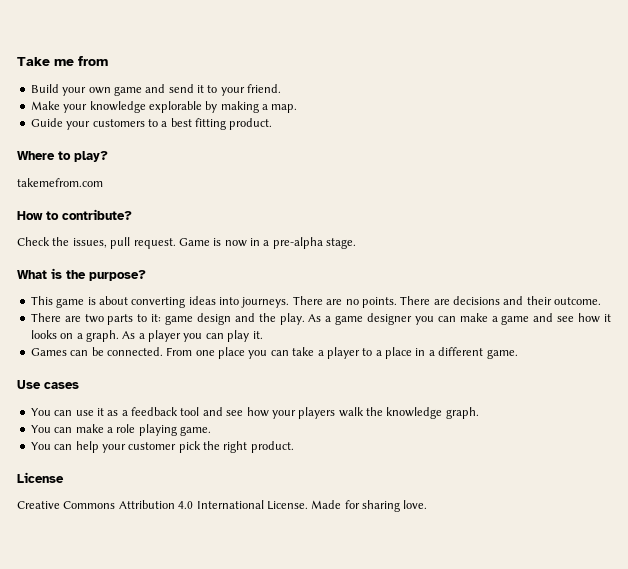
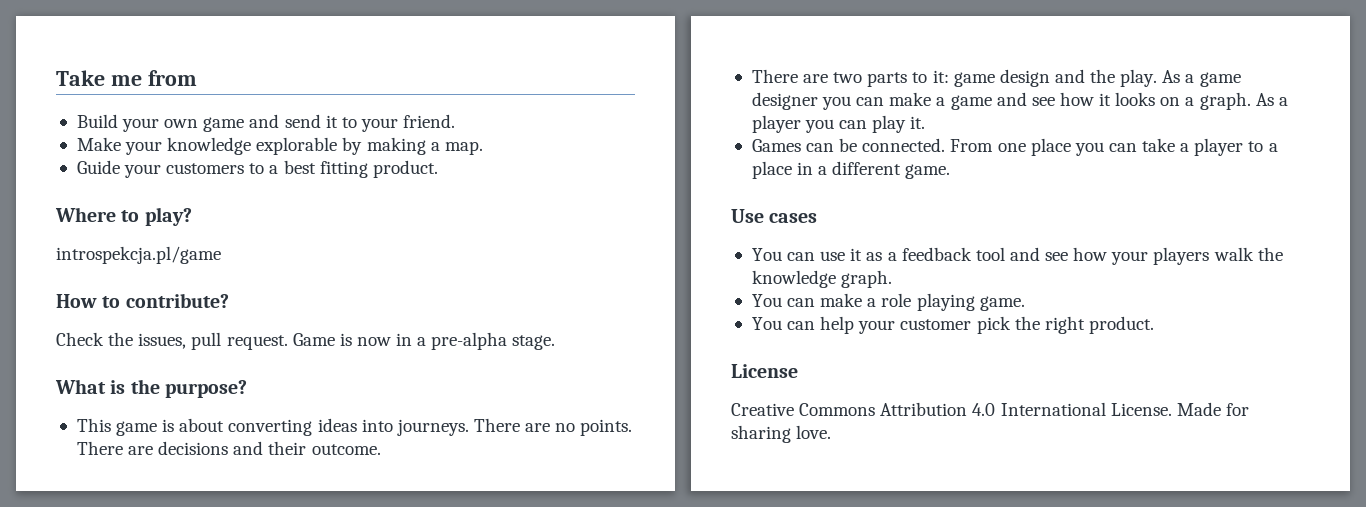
- takemefrom.com
+ introspekcja.pl/game

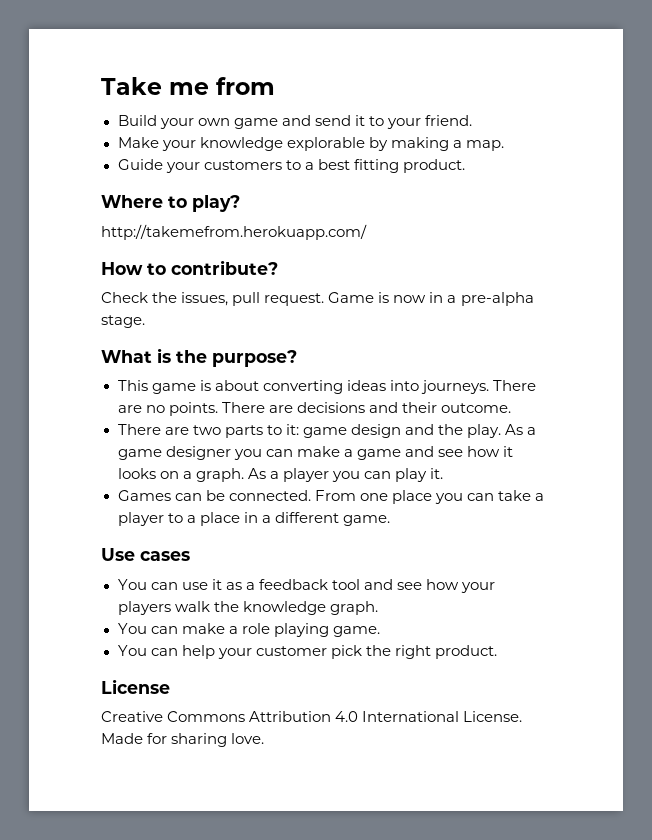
- introspekcja.pl/game
+ http://takemefrom.herokuapp.com/

